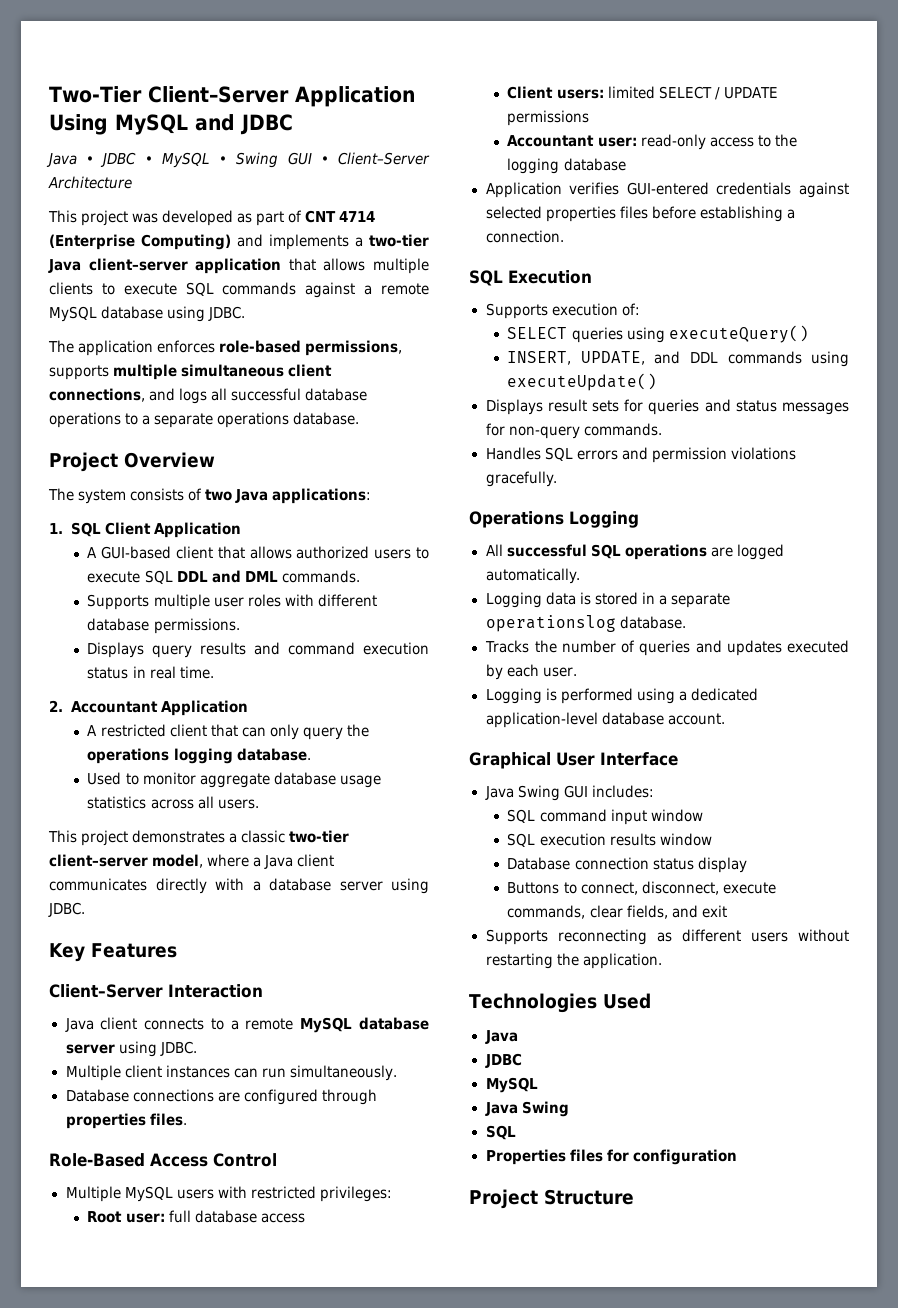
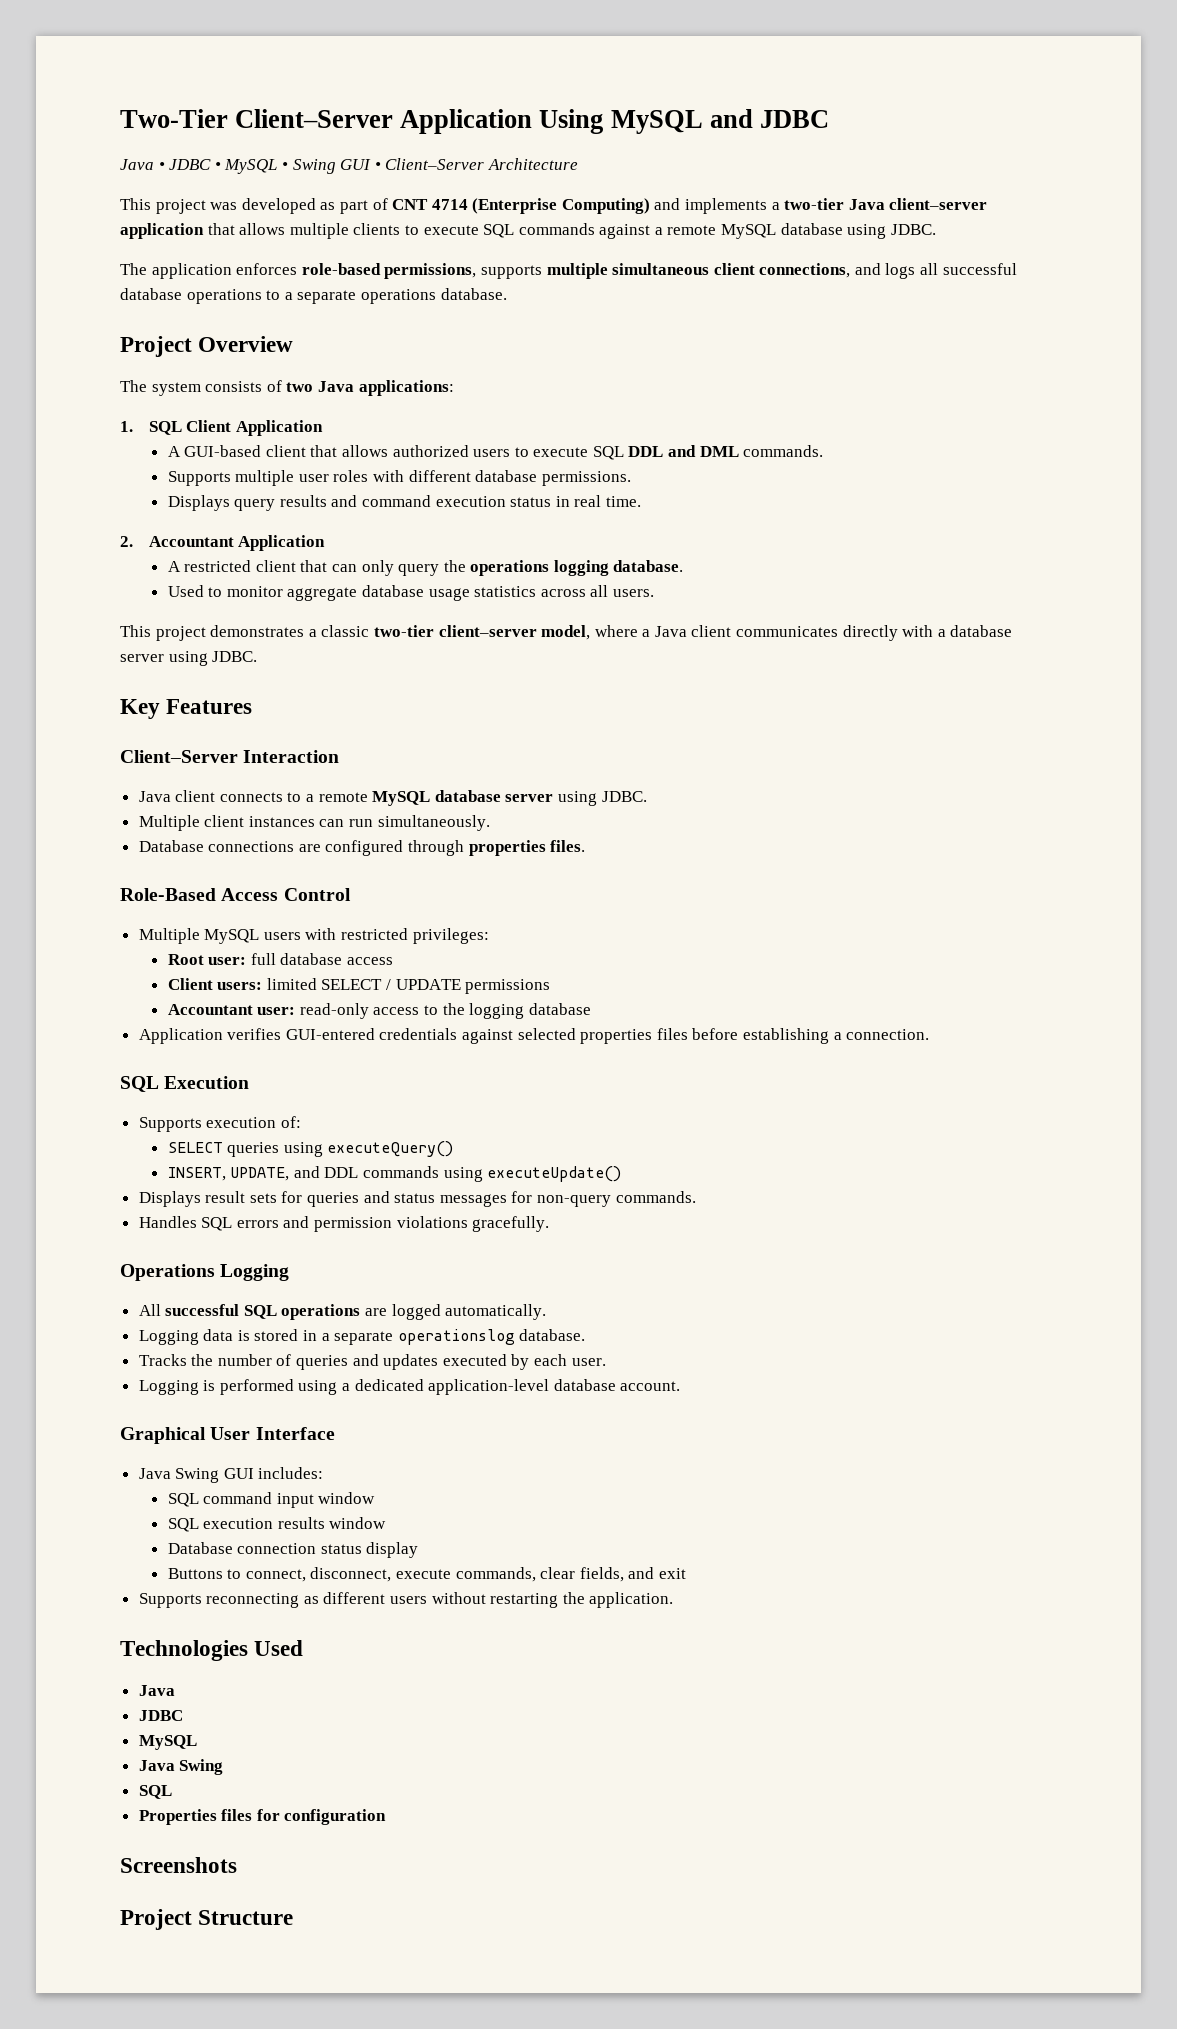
+ Screenshots

